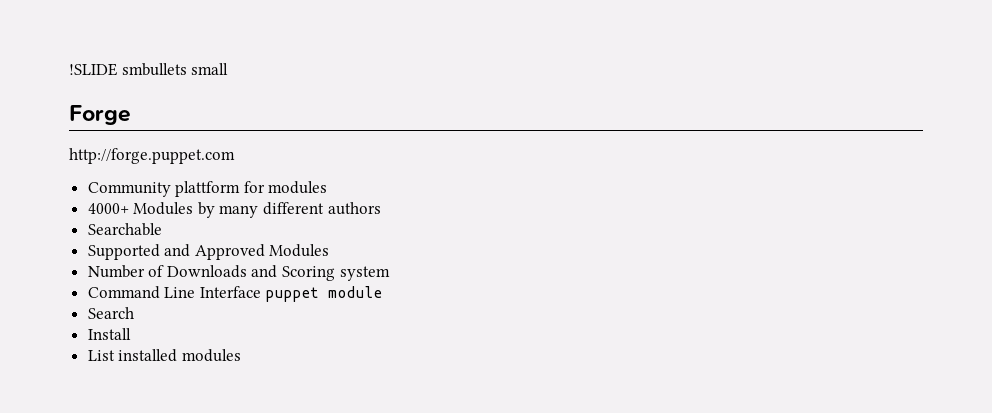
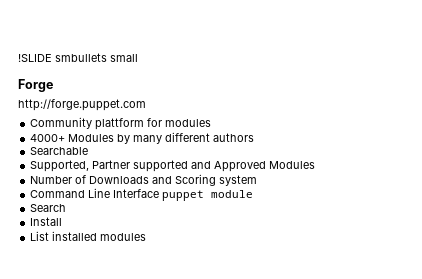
- Supported and Approved Modules
+ Supported, Partner supported and Approved Modules

